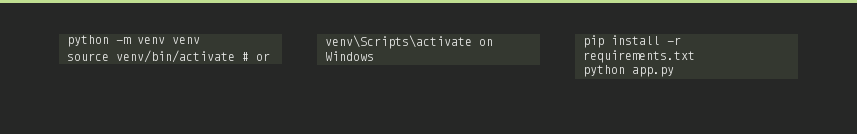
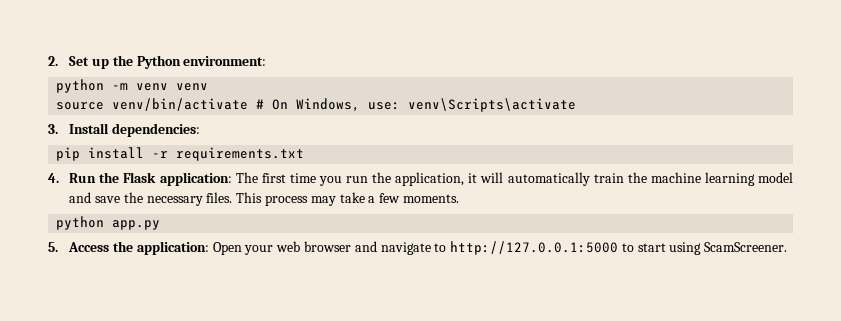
+ 2. Set up the Python environment:
- source venv/bin/activate # or venv\Scripts\activate on Windows
+ source venv/bin/activate # On Windows, use: venv\Scripts\activate
+ 3. Install dependencies:
  pip install -r requirements.txt
+ 4. Run the Flask application: The first time you run the application, it will automatically train the machine learning model and save the necessary files. This process may take a few moments.
  python app.py
+ 5. Access the application: Open your web browser and navigate to http://127.0.0.1:5000 to start using ScamScreener.

